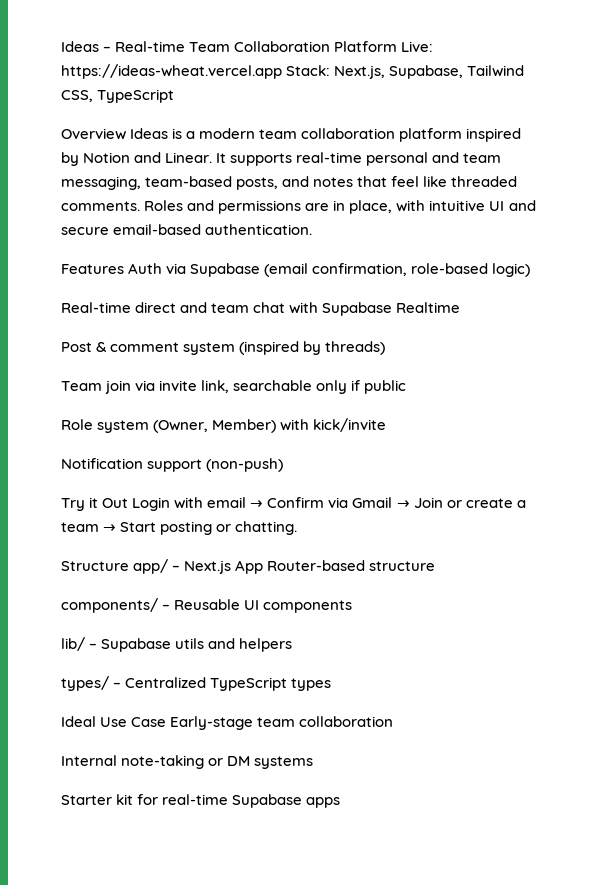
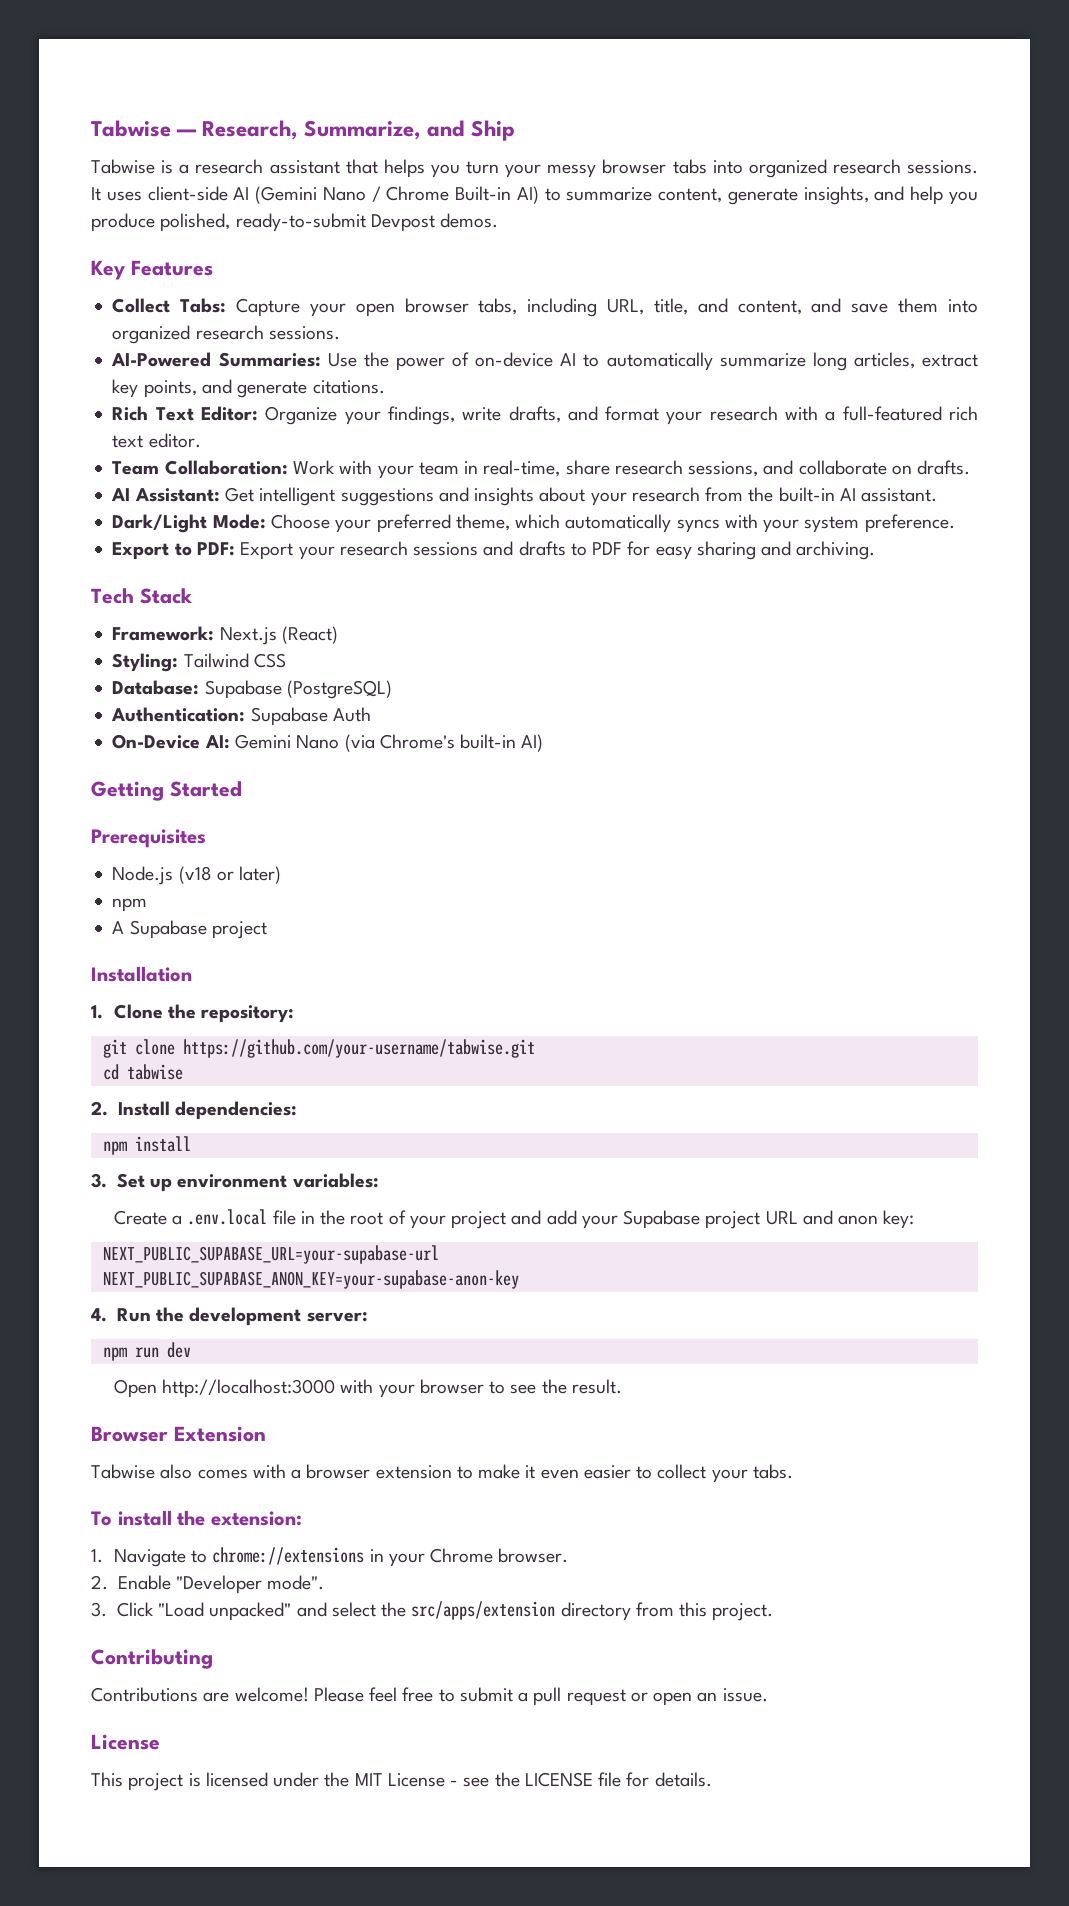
- Ideas – Real-time Team Collaboration Platform Live: https://ideas-wheat.vercel.app Stack: Next.js, Supabase, Tailwind CSS, TypeScript
- Overview Ideas is a modern team collaboration platform inspired by Notion and Linear. It supports real-time personal and team messaging, team-based posts, and notes that feel like threaded comments. Roles and permissions are in place, with intuitive UI and secure email-based authentication.
- Features Auth via Supabase (email confirmation, role-based logic)
- Real-time direct and team chat with Supabase Realtime
- Post & comment system (inspired by threads)
- Team join via invite link, searchable only if public
- Role system (Owner, Member) with kick/invite
- Notification support (non-push)
- Try it Out Login with email → Confirm via Gmail → Join or create a team → Start posting or chatting.
- Structure app/ – Next.js App Router-based structure
- components/ – Reusable UI components
- lib/ – Supabase utils and helpers
- types/ – Centralized TypeScript types
- Ideal Use Case Early-stage team collaboration
- Internal note-taking or DM systems
- Starter kit for real-time Supabase apps
+ Tabwise — Research, Summarize, and Ship
+ Tabwise is a research assistant that helps you turn your messy browser tabs into organized research sessions. It uses client-side AI (Gemini Nano / Chrome Built-in AI) to summarize content, generate insights, and help you produce polished, ready-to-submit Devpost demos.
+ Key Features
+ Collect Tabs: Capture your open browser tabs, including URL, title, and content, and save them into organized research sessions.
+ AI-Powered Summaries: Use the power of on-device AI to automatically summarize long articles, extract key points, and generate citations.
+ Rich Text Editor: Organize your findings, write drafts, and format your research with a full-featured rich text editor.
+ Team Collaboration: Work with your team in real-time, share research sessions, and collaborate on drafts.
+ AI Assistant: Get intelligent suggestions and insights about your research from the built-in AI assistant.
+ Dark/Light Mode: Choose your preferred theme, which automatically syncs with your system preference.
+ Export to PDF: Export your research sessions and drafts to PDF for easy sharing and archiving.
+ Tech Stack
+ Framework: Next.js (React)
+ Styling: Tailwind CSS
+ Database: Supabase (PostgreSQL)
+ Authentication: Supabase Auth
+ On-Device AI: Gemini Nano (via Chrome's built-in AI)
+ Getting Started
+ Prerequisites
+ Node.js (v18 or later)
+ npm
+ A Supabase project
+ Installation
+ 1. Clone the repository:
+ git clone https://github.com/your-username/tabwise.git
+ cd tabwise
+ 2. Install dependencies:
+ npm install
+ 3. Set up environment variables:
+ Create a .env.local file in the root of your project and add your Supabase project URL and anon key:
+ NEXT_PUBLIC_SUPABASE_URL=your-supabase-url
+ NEXT_PUBLIC_SUPABASE_ANON_KEY=your-supabase-anon-key
+ 4. Run the development server:
+ npm run dev
+ Open http://localhost:3000 with your browser to see the result.
+ Browser Extension
+ Tabwise also comes with a browser extension to make it even easier to collect your tabs.
+ To install the extension:
+ 1. Navigate to chrome://extensions in your Chrome browser.
+ 2. Enable "Developer mode".
+ 3. Click "Load unpacked" and select the src/apps/extension directory from this project.
+ Contributing
+ Contributions are welcome! Please feel free to submit a pull request or open an issue.
+ License
+ This project is licensed under the MIT License - see the LICENSE file for details.

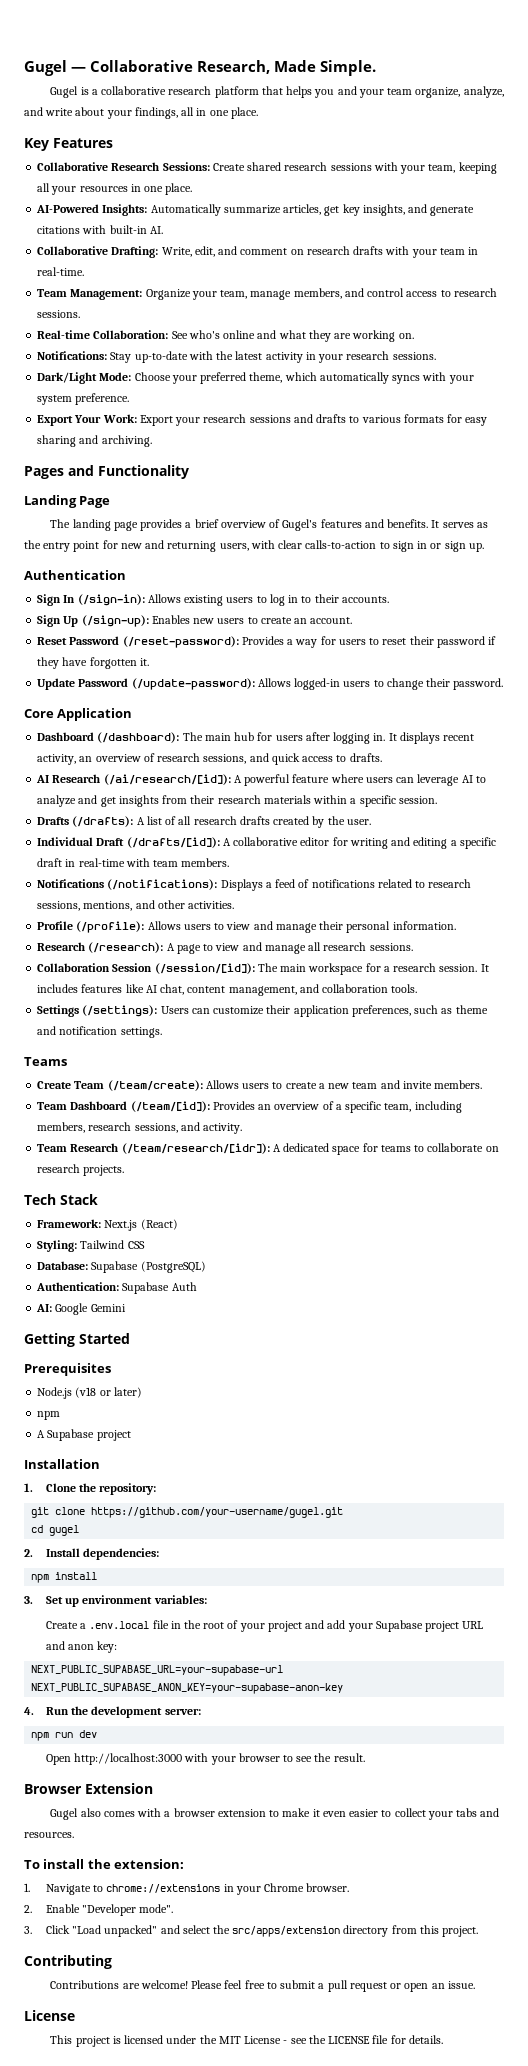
- Tabwise — Research, Summarize, and Ship
- Tabwise is a research assistant that helps you turn your messy browser tabs into organized research sessions. It uses client-side AI (Gemini Nano / Chrome Built-in AI) to summarize content, generate insights, and help you produce polished, ready-to-submit Devpost demos.
+ Gugel — Collaborative Research, Made Simple.
+ Gugel is a collaborative research platform that helps you and your team organize, analyze, and write about your findings, all in one place.
  Key Features
- Collect Tabs: Capture your open browser tabs, including URL, title, and content, and save them into organized research sessions.
- AI-Powered Summaries: Use the power of on-device AI to automatically summarize long articles, extract key points, and generate citations.
- Rich Text Editor: Organize your findings, write drafts, and format your research with a full-featured rich text editor.
- Team Collaboration: Work with your team in real-time, share research sessions, and collaborate on drafts.
- AI Assistant: Get intelligent suggestions and insights about your research from the built-in AI assistant.
+ Collaborative Research Sessions: Create shared research sessions with your team, keeping all your resources in one place.
+ AI-Powered Insights: Automatically summarize articles, get key insights, and generate citations with built-in AI.
+ Collaborative Drafting: Write, edit, and comment on research drafts with your team in real-time.
+ Team Management: Organize your team, manage members, and control access to research sessions.
+ Real-time Collaboration: See who's online and what they are working on.
+ Notifications: Stay up-to-date with the latest activity in your research sessions.
- Export to PDF: Export your research sessions and drafts to PDF for easy sharing and archiving.
+ Export Your Work: Export your research sessions and drafts to various formats for easy sharing and archiving.
+ Pages and Functionality
+ Landing Page
+ The landing page provides a brief overview of Gugel's features and benefits. It serves as the entry point for new and returning users, with clear calls-to-action to sign in or sign up.
+ Authentication
+ Sign In (/sign-in): Allows existing users to log in to their accounts.
+ Sign Up (/sign-up): Enables new users to create an account.
+ Reset Password (/reset-password): Provides a way for users to reset their password if they have forgotten it.
+ Update Password (/update-password): Allows logged-in users to change their password.
+ Core Application
+ Dashboard (/dashboard): The main hub for users after logging in. It displays recent activity, an overview of research sessions, and quick access to drafts.
+ AI Research (/ai/research/[id]): A powerful feature where users can leverage AI to analyze and get insights from their research materials within a specific session.
+ Drafts (/drafts): A list of all research drafts created by the user.
+ Individual Draft (/drafts/[id]): A collaborative editor for writing and editing a specific draft in real-time with team members.
+ Notifications (/notifications): Displays a feed of notifications related to research sessions, mentions, and other activities.
+ Profile (/profile): Allows users to view and manage their personal information.
+ Research (/research): A page to view and manage all research sessions.
+ Collaboration Session (/session/[id]): The main workspace for a research session. It includes features like AI chat, content management, and collaboration tools.
+ Settings (/settings): Users can customize their application preferences, such as theme and notification settings.
+ Teams
+ Create Team (/team/create): Allows users to create a new team and invite members.
+ Team Dashboard (/team/[id]): Provides an overview of a specific team, including members, research sessions, and activity.
+ Team Research (/team/research/[idr]): A dedicated space for teams to collaborate on research projects.
- On-Device AI: Gemini Nano (via Chrome's built-in AI)
+ AI: Google Gemini
- git clone https://github.com/your-username/tabwise.git
+ git clone https://github.com/your-username/gugel.git
- cd tabwise
+ cd gugel
- Tabwise also comes with a browser extension to make it even easier to collect your tabs.
+ Gugel also comes with a browser extension to make it even easier to collect your tabs and resources.

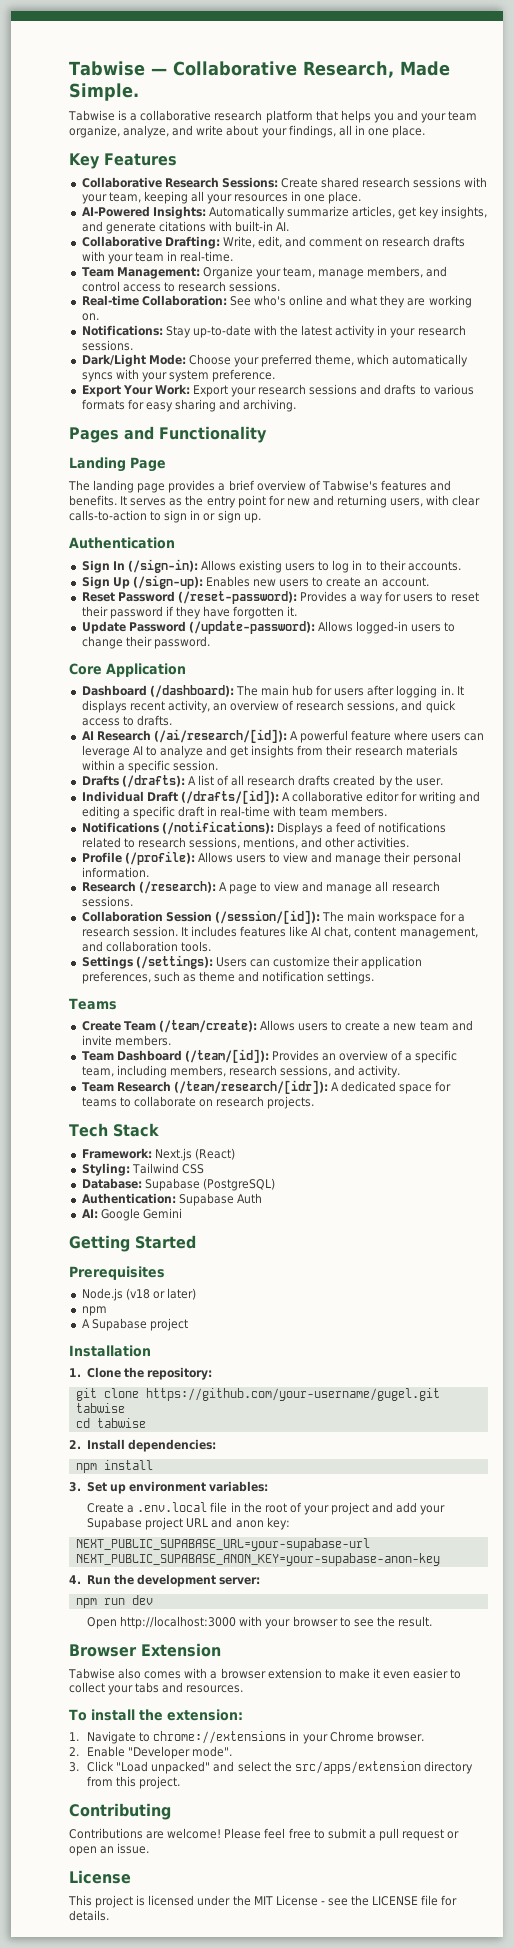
- Gugel — Collaborative Research, Made Simple.
+ Tabwise — Collaborative Research, Made Simple.
- Gugel is a collaborative research platform that helps you and your team organize, analyze, and write about your findings, all in one place.
+ Tabwise is a collaborative research platform that helps you and your team organize, analyze, and write about your findings, all in one place.
- The landing page provides a brief overview of Gugel's features and benefits.
+ The landing page provides a brief overview of Tabwise's features and benefits.
- git clone https://github.com/your-username/gugel.git
+ git clone https://github.com/your-username/gugel.git tabwise
- cd gugel
+ cd tabwise
- Gugel also comes with a browser extension to make it even easier to collect your tabs and resources.
+ Tabwise also comes with a browser extension to make it even easier to collect your tabs and resources.

